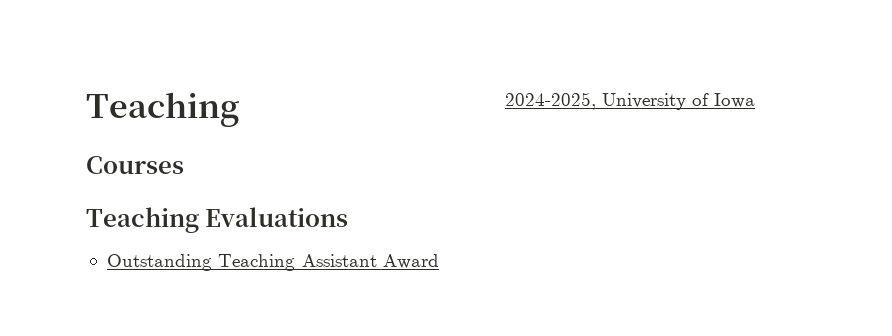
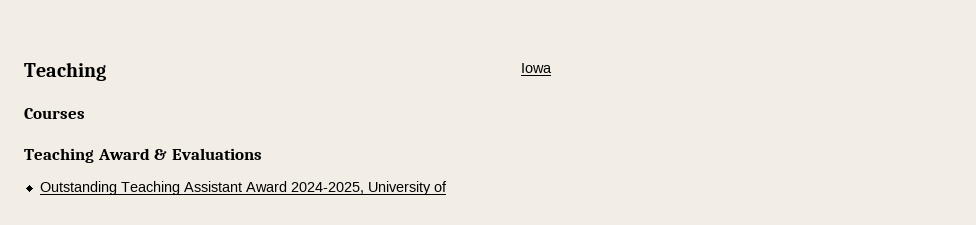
- Teaching Evaluations
+ Teaching Award & Evaluations

